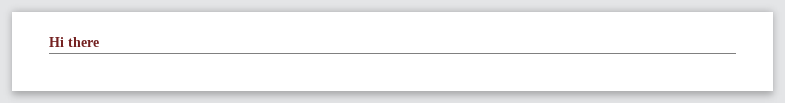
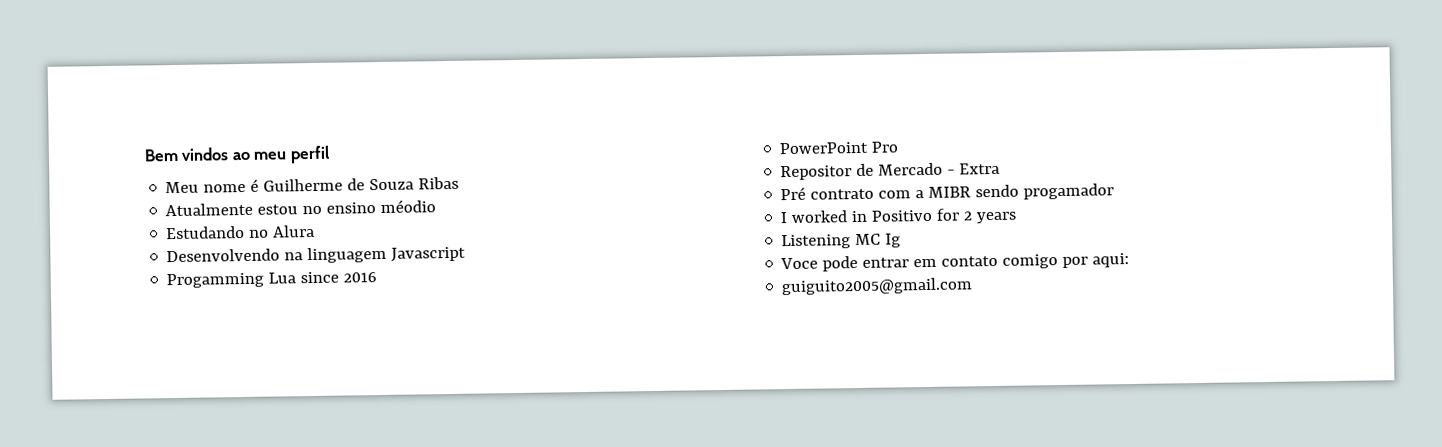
- Hi there
+ Bem vindos ao meu perfil
+ Meu nome é Guilherme de Souza Ribas
+ Atualmente estou no ensino méodio
+ Estudando no Alura
+ Desenvolvendo na linguagem Javascript
+ Progamming Lua since 2016
+ PowerPoint Pro
+ Repositor de Mercado - Extra
+ Pré contrato com a MIBR sendo progamador
+ I worked in Positivo for 2 years
+ Listening MC Ig
+ Voce pode entrar em contato comigo por aqui:
+ guiguito2005@gmail.com

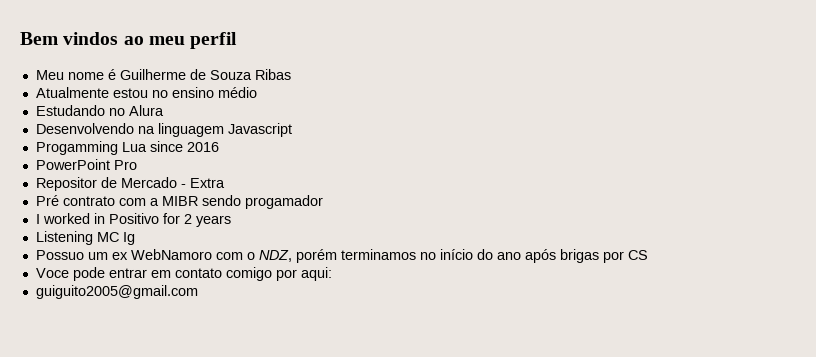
- Atualmente estou no ensino méodio
+ Atualmente estou no ensino médio
+ Possuo um ex WebNamoro com o NDZ, porém terminamos no início do ano após brigas por CS

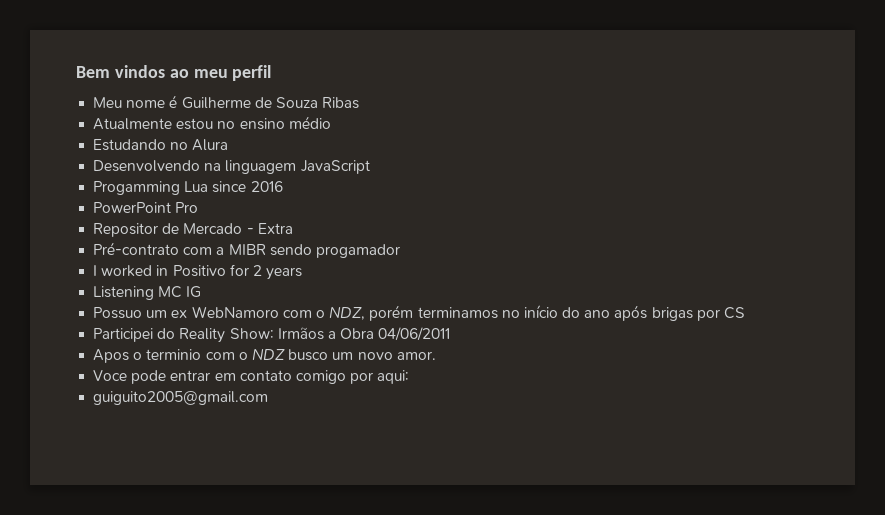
- Desenvolvendo na linguagem Javascript
+ Desenvolvendo na linguagem JavaScript
- Pré contrato com a MIBR sendo progamador
+ Pré-contrato com a MIBR sendo progamador
- Listening MC Ig
+ Listening MC IG
+ Participei do Reality Show: Irmãos a Obra 04/06/2011
+ Apos o terminio com o NDZ busco um novo amor.

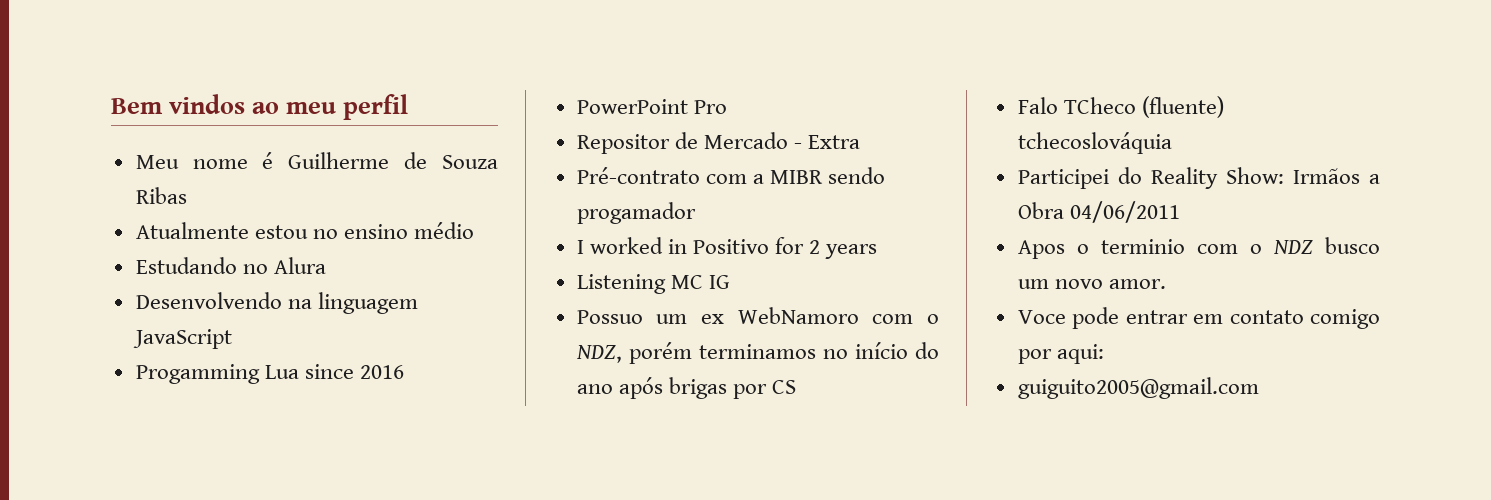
+ Falo TCheco (fluente) tchecoslováquia

